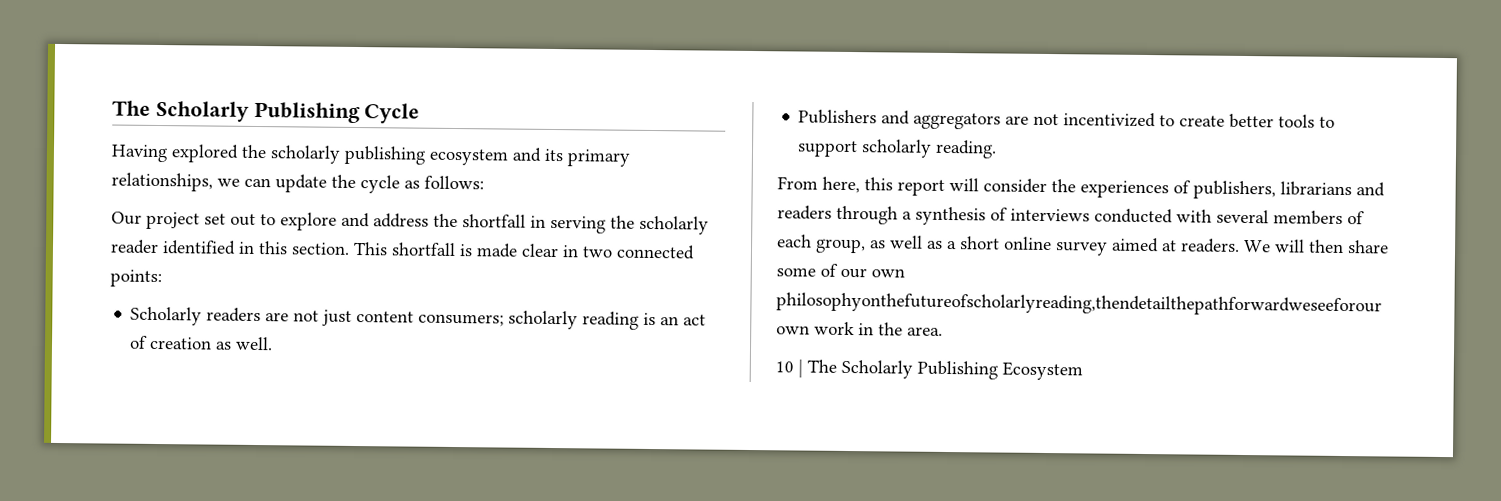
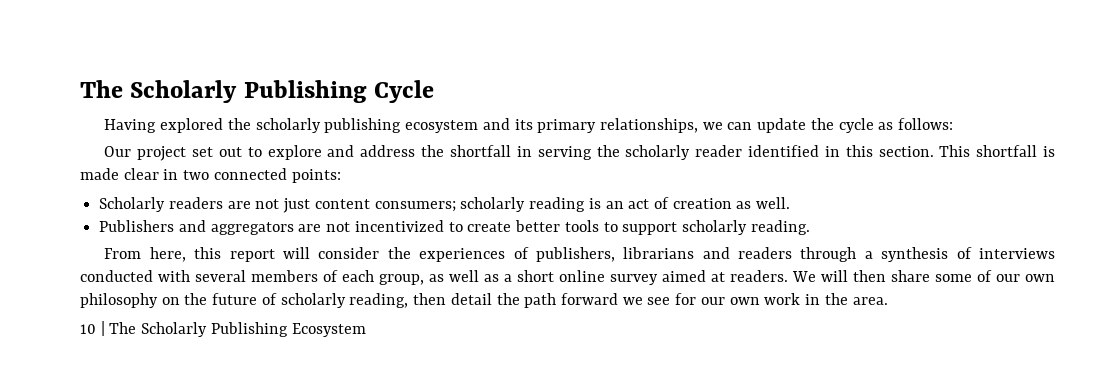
- We will then share some of our own philosophyonthefutureofscholarlyreading,thendetailthepathforwardweseeforour own work in the area.
+ We will then share some of our own philosophy on the future of scholarly reading, then detail the path forward we see for our own work in the area.

